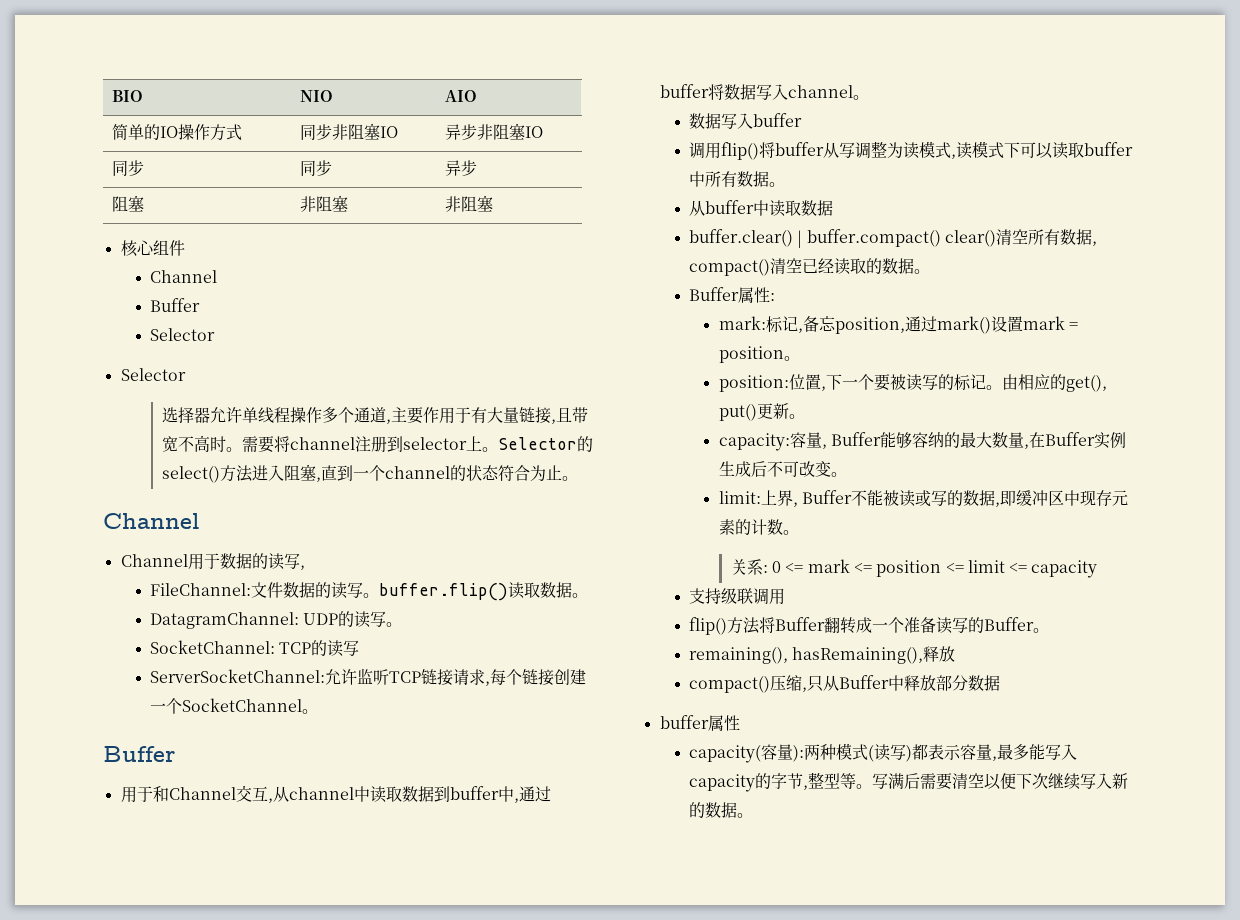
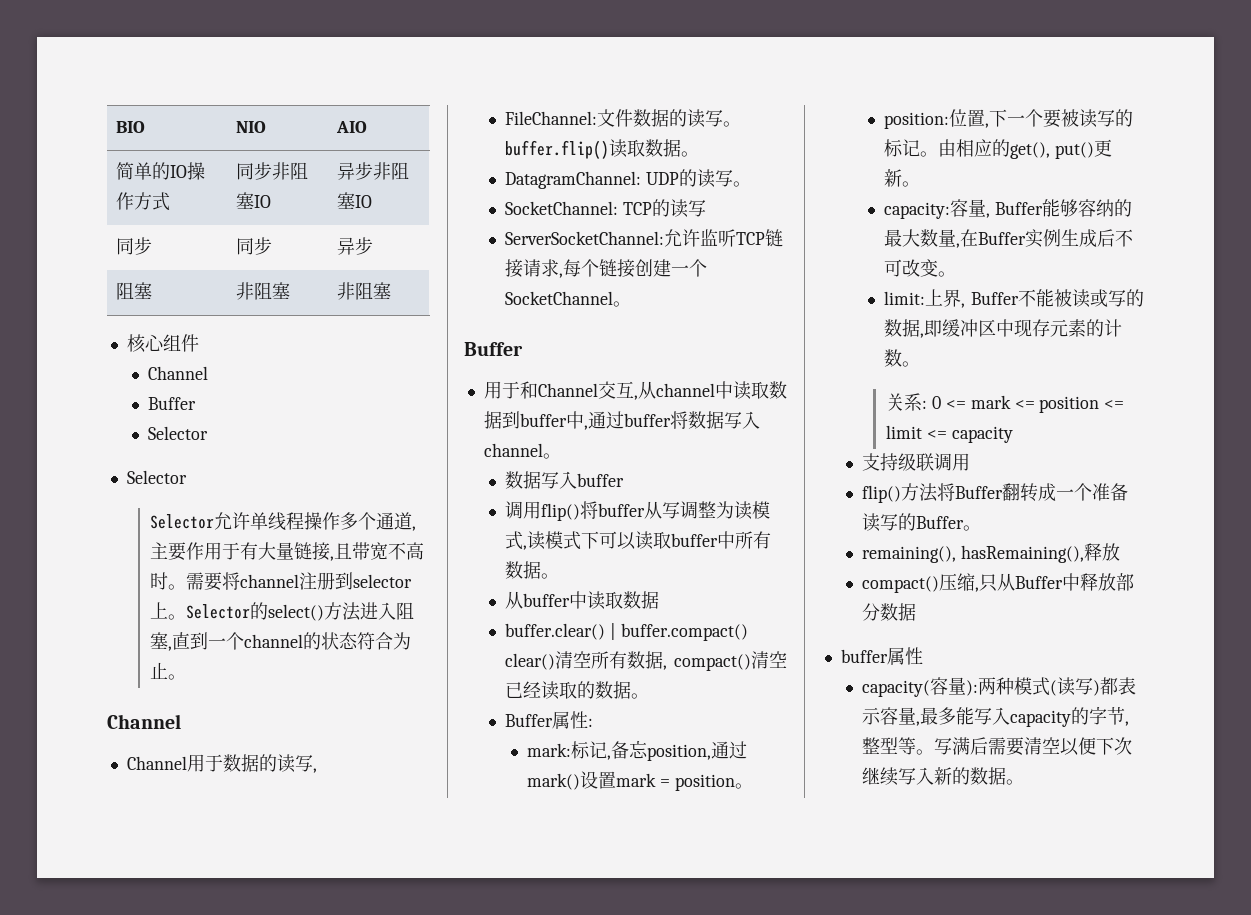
- 选择器允许单线程操作多个通道,主要作用于有大量链接,且带宽不高时。
+ Selector允许单线程操作多个通道,主要作用于有大量链接,且带宽不高时。

